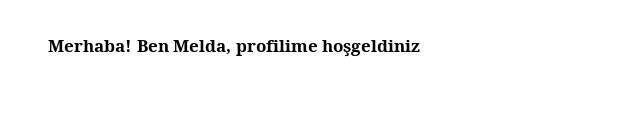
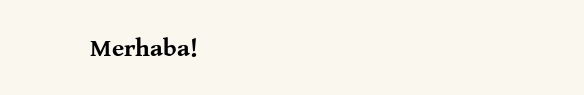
- Ben Melda, profilime hoşgeldiniz

